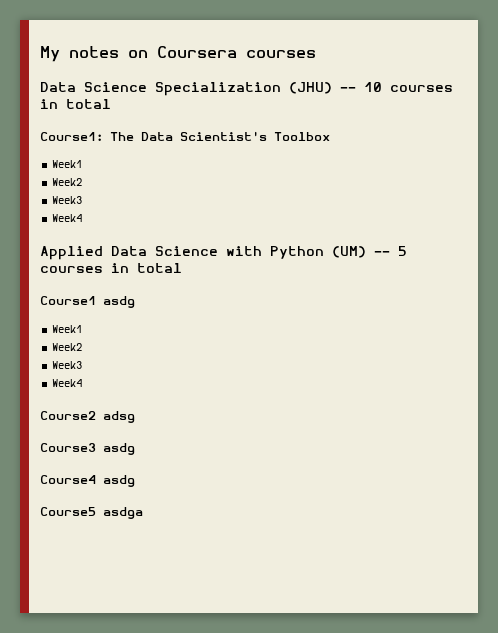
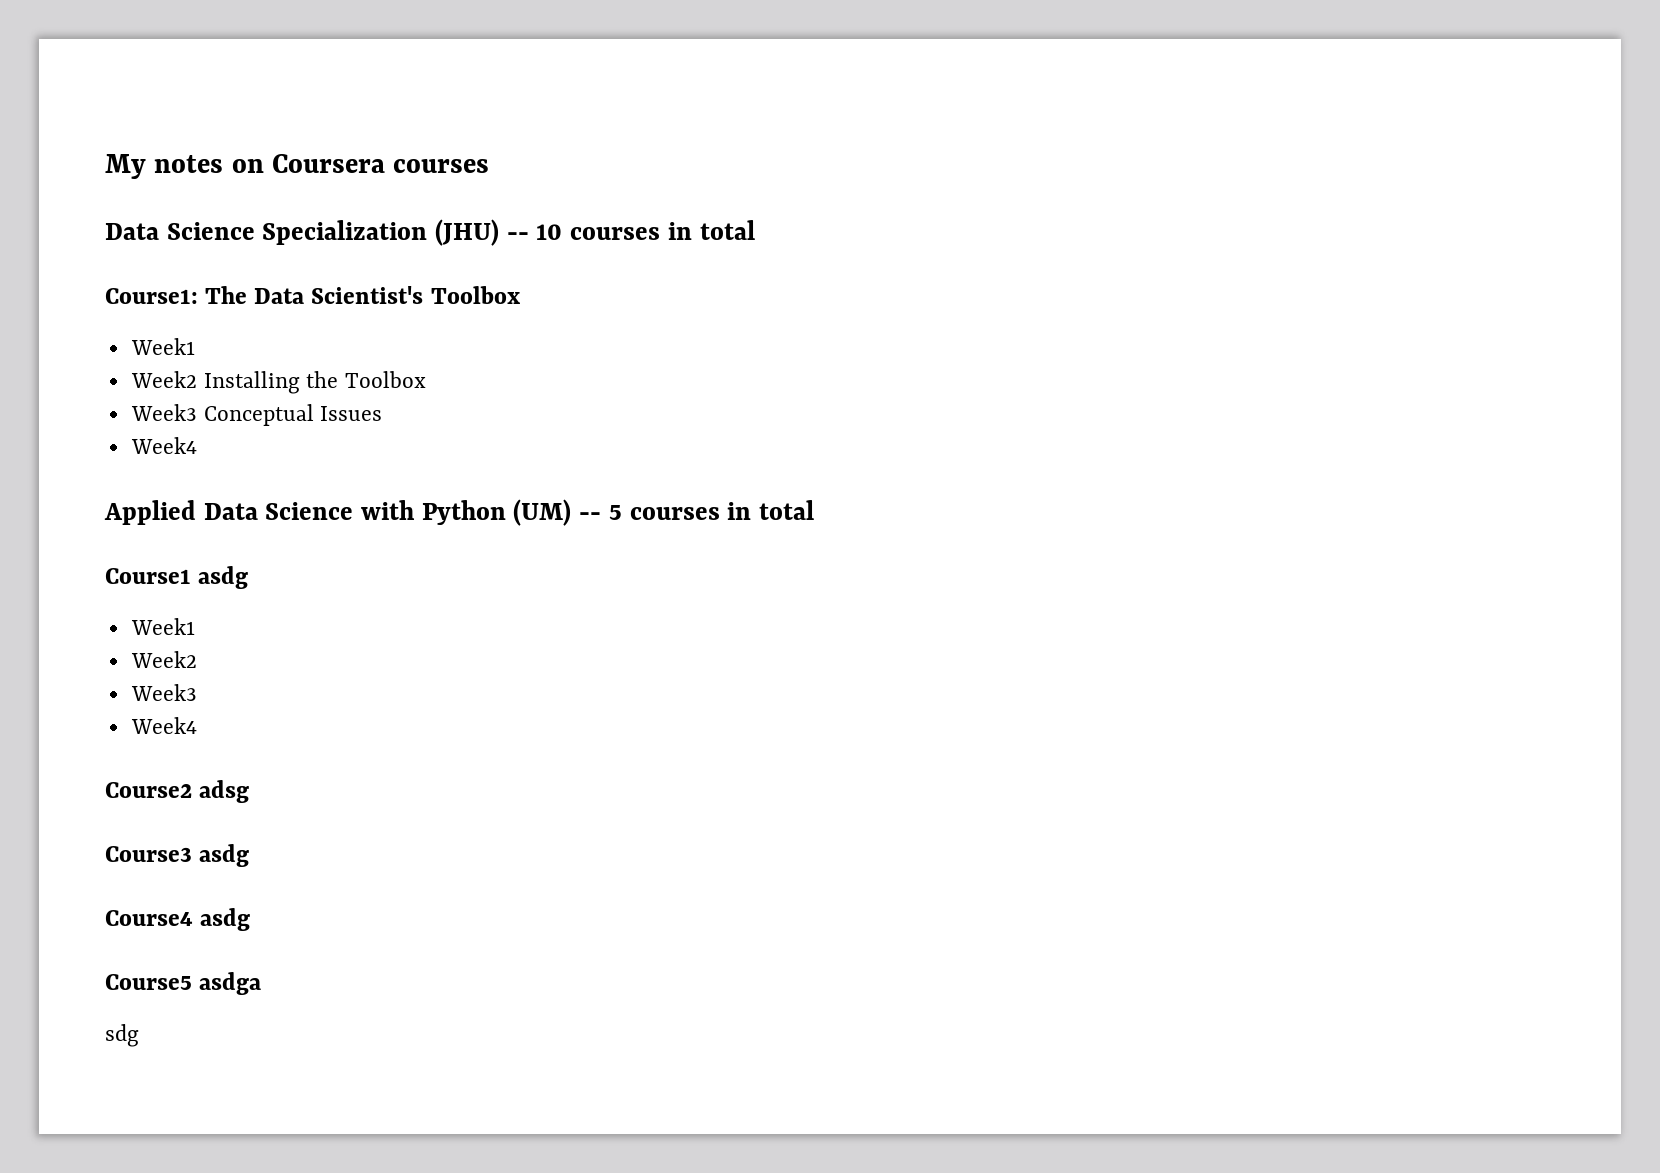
  Course1: The Data Scientist's Toolbox
  Week1
- Week2
- Week3
+ Week2 Installing the Toolbox
+ Week3 Conceptual Issues
+ sdg

